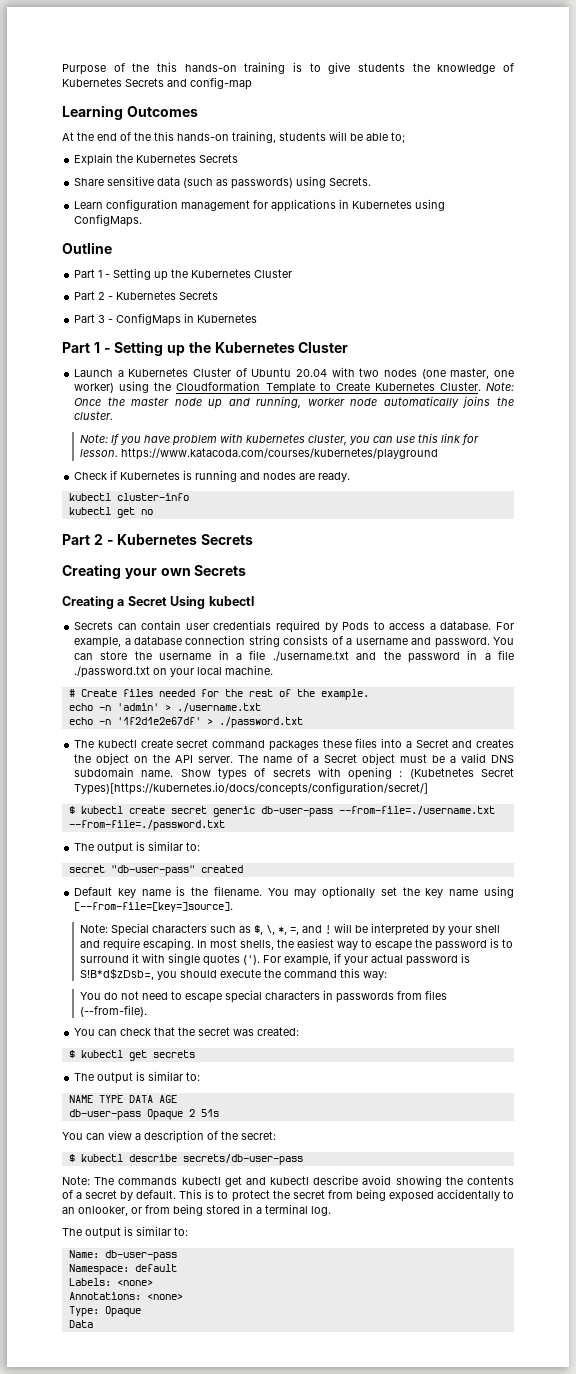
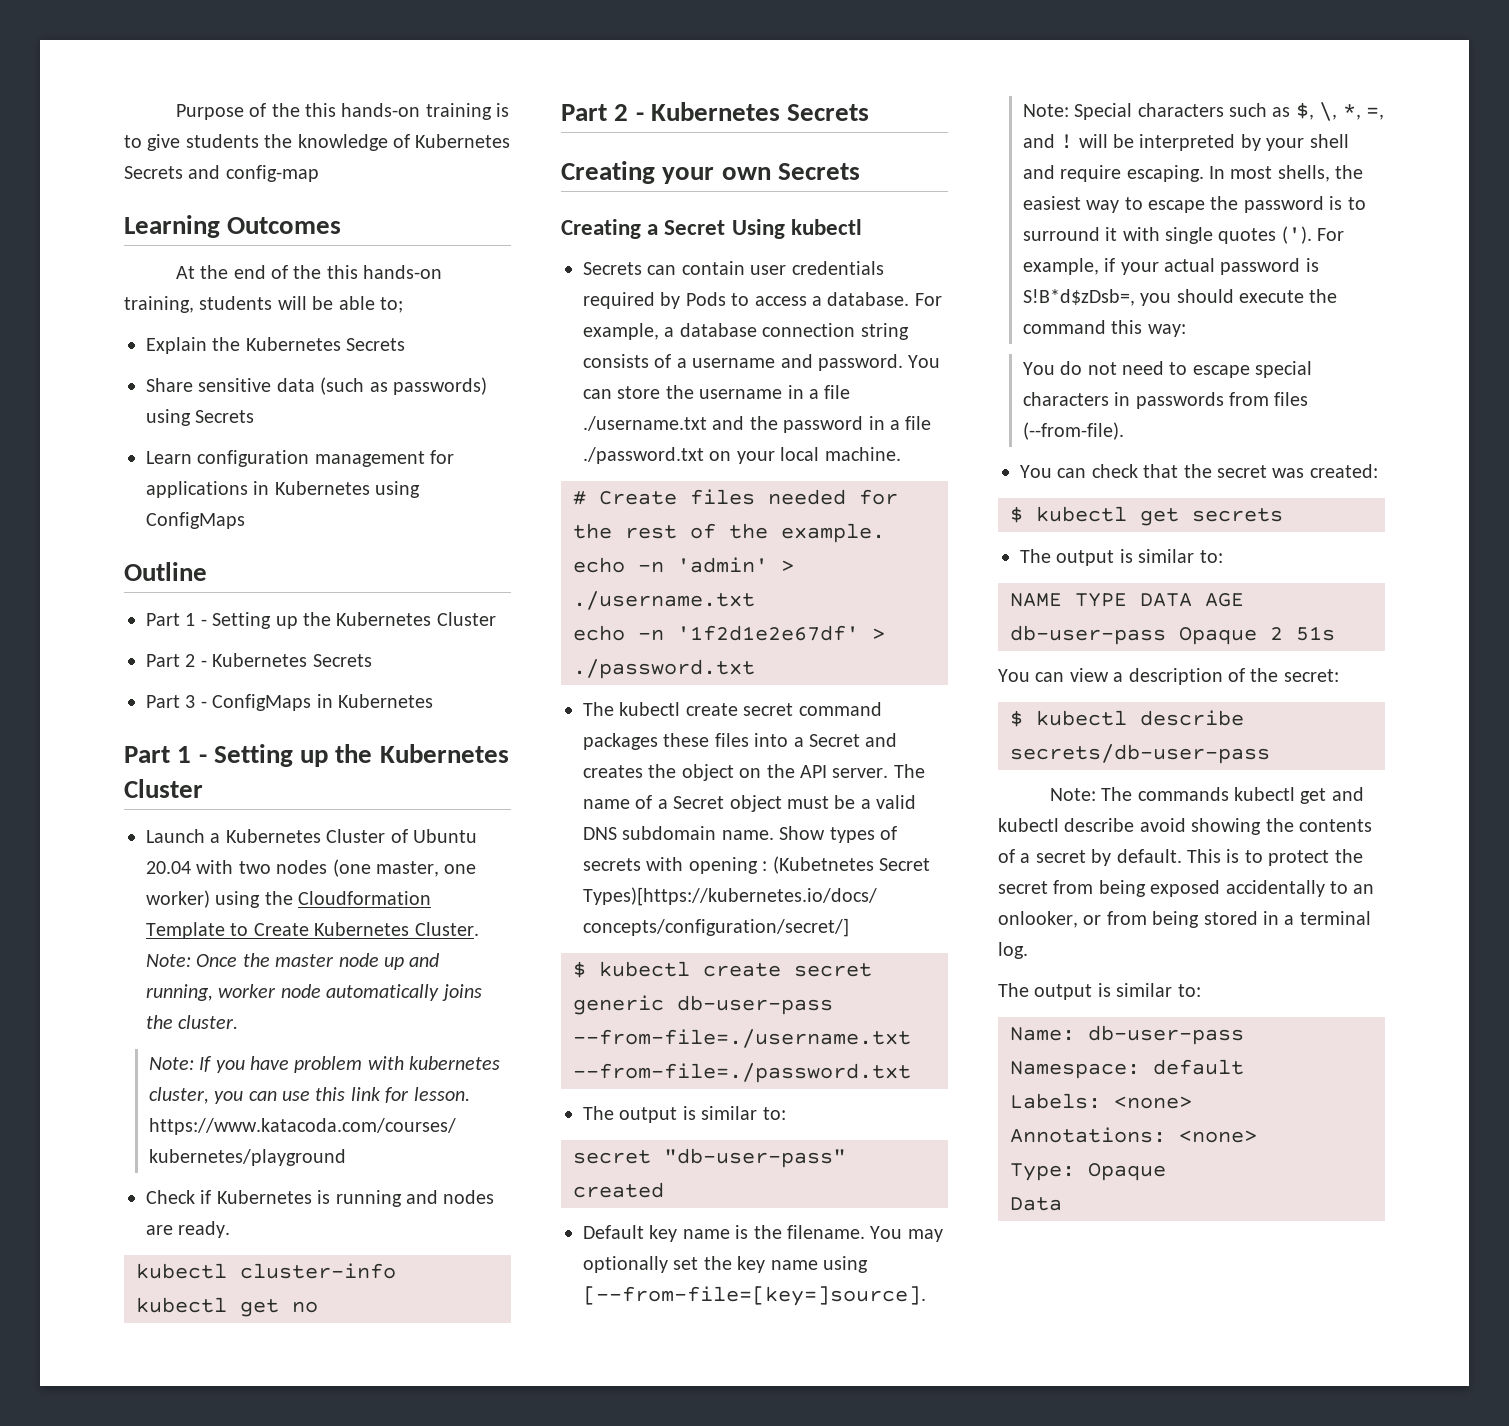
- Share sensitive data (such as passwords) using Secrets.
+ Share sensitive data (such as passwords) using Secrets
- Learn configuration management for applications in Kubernetes using ConfigMaps.
+ Learn configuration management for applications in Kubernetes using ConfigMaps

